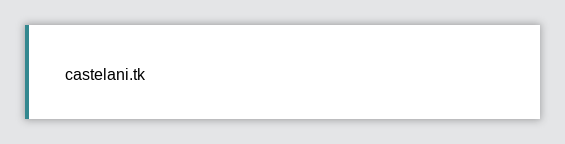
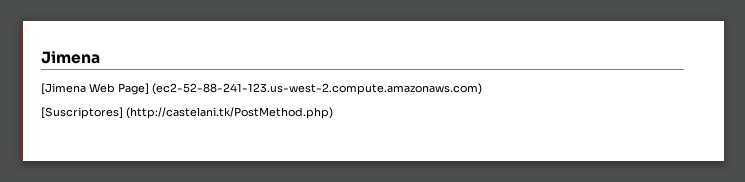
- castelani.tk
+ Jimena
+ [Jimena Web Page] (ec2-52-88-241-123.us-west-2.compute.amazonaws.com)
+ [Suscriptores] (http://castelani.tk/PostMethod.php)

